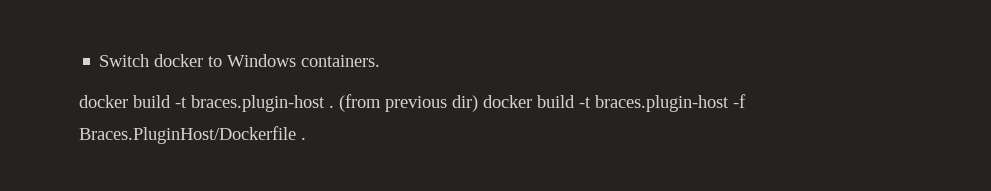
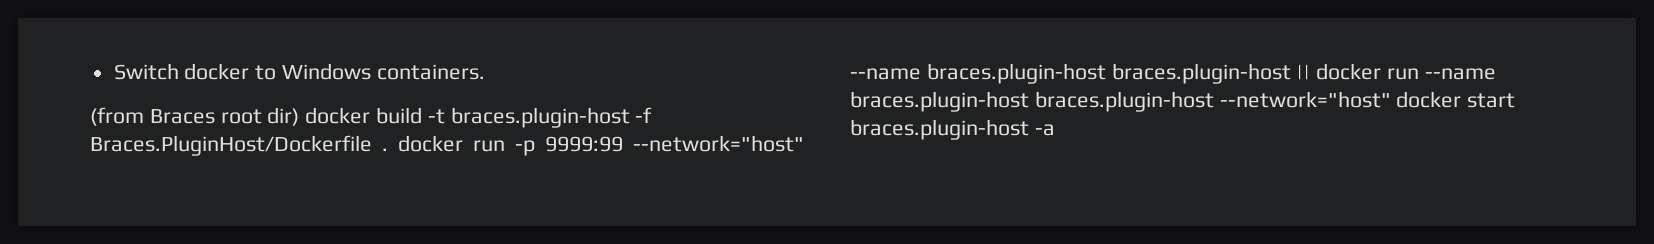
- docker build -t braces.plugin-host . (from previous dir) docker build -t braces.plugin-host -f Braces.PluginHost/Dockerfile .
+ (from Braces root dir) docker build -t braces.plugin-host -f Braces.PluginHost/Dockerfile . docker run -p 9999:99 --network="host" --name braces.plugin-host braces.plugin-host || docker run --name braces.plugin-host braces.plugin-host --network="host" docker start braces.plugin-host -a

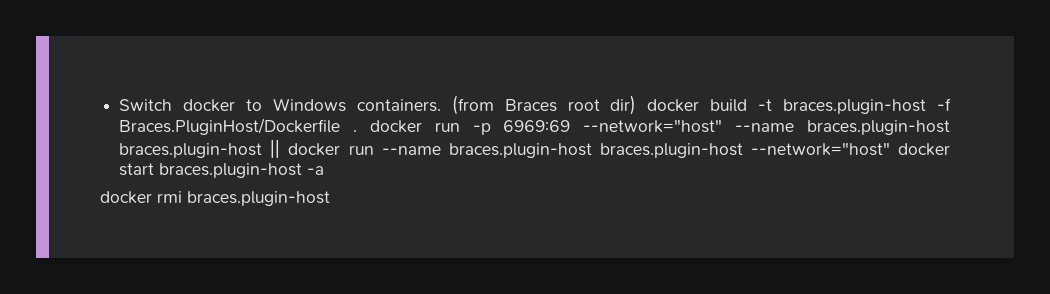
- Switch docker to Windows containers.
- (from Braces root dir) docker build -t braces.plugin-host -f Braces.PluginHost/Dockerfile . docker run -p 9999:99 --network="host" --name braces.plugin-host braces.plugin-host || docker run --name braces.plugin-host braces.plugin-host --network="host" docker start braces.plugin-host -a
+ Switch docker to Windows containers. (from Braces root dir) docker build -t braces.plugin-host -f Braces.PluginHost/Dockerfile . docker run -p 6969:69 --network="host" --name braces.plugin-host braces.plugin-host || docker run --name braces.plugin-host braces.plugin-host --network="host" docker start braces.plugin-host -a
+ docker rmi braces.plugin-host

